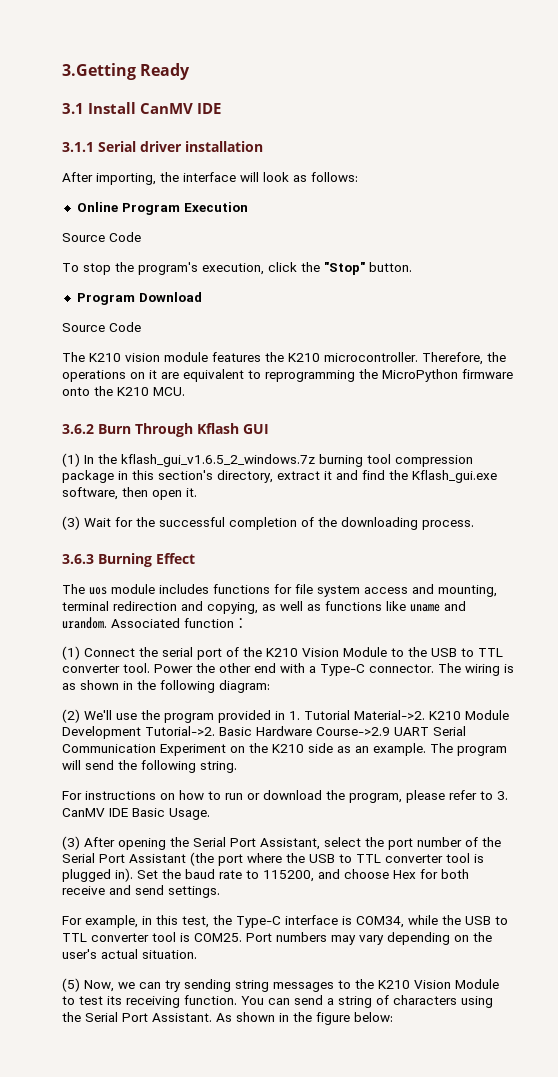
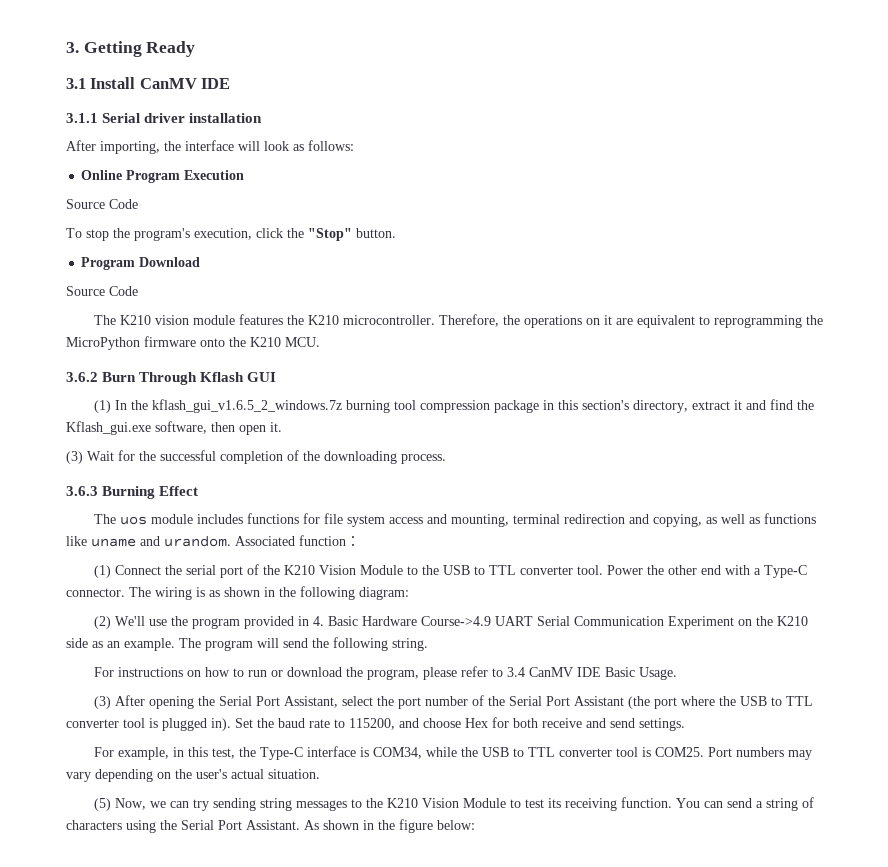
- 3.Getting Ready
+ 3. Getting Ready
- (2) We'll use the program provided in 1. Tutorial Material->2. K210 Module Development Tutorial->2. Basic Hardware Course->2.9 UART Serial Communication Experiment on the K210 side as an example.
+ (2) We'll use the program provided in 4. Basic Hardware Course->4.9 UART Serial Communication Experiment on the K210 side as an example.
- For instructions on how to run or download the program, please refer to 3. CanMV IDE Basic Usage.
+ For instructions on how to run or download the program, please refer to 3.4 CanMV IDE Basic Usage.

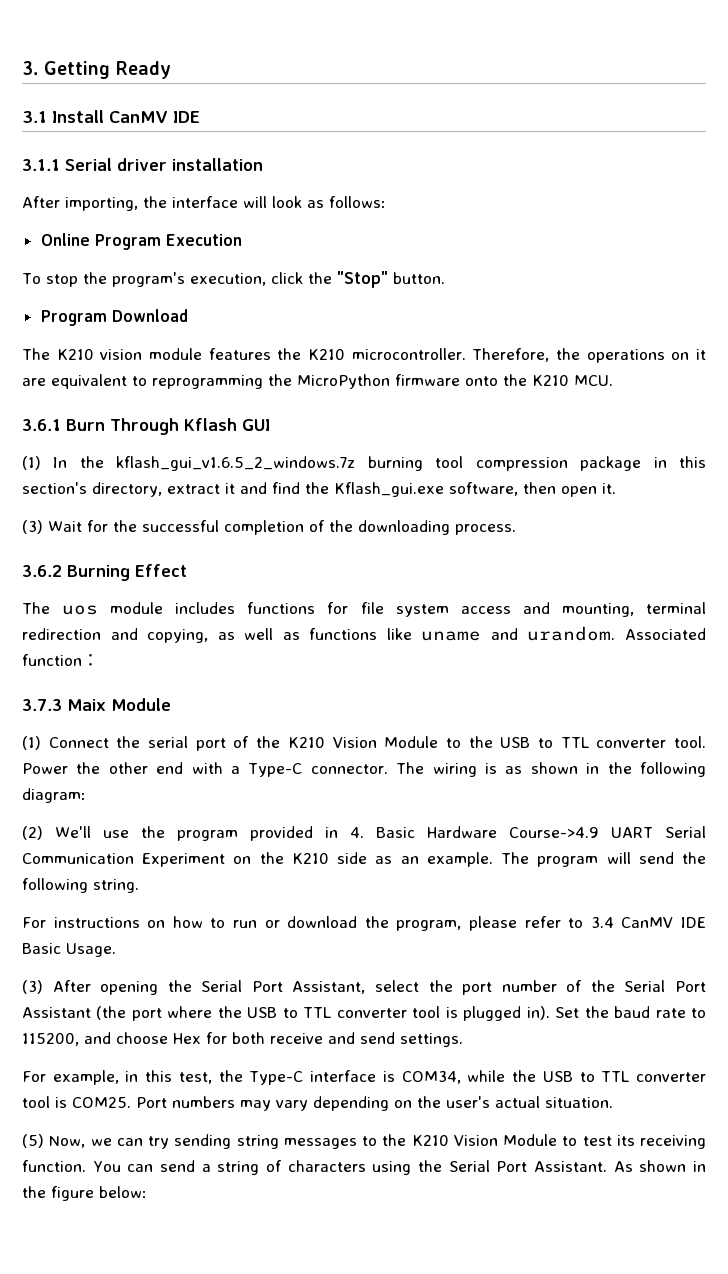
  Online Program Execution
- Source Code
  Program Download
- Source Code
- 3.6.2 Burn Through Kflash GUI
+ 3.6.1 Burn Through Kflash GUI
- 3.6.3 Burning Effect
+ 3.6.2 Burning Effect
+ 3.7.3 Maix Module

